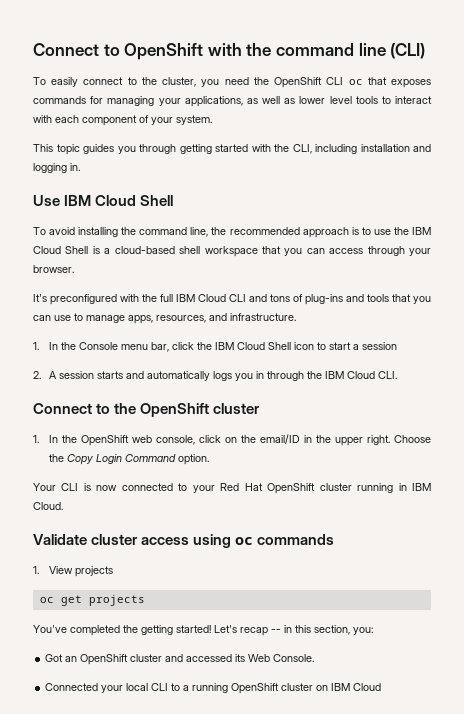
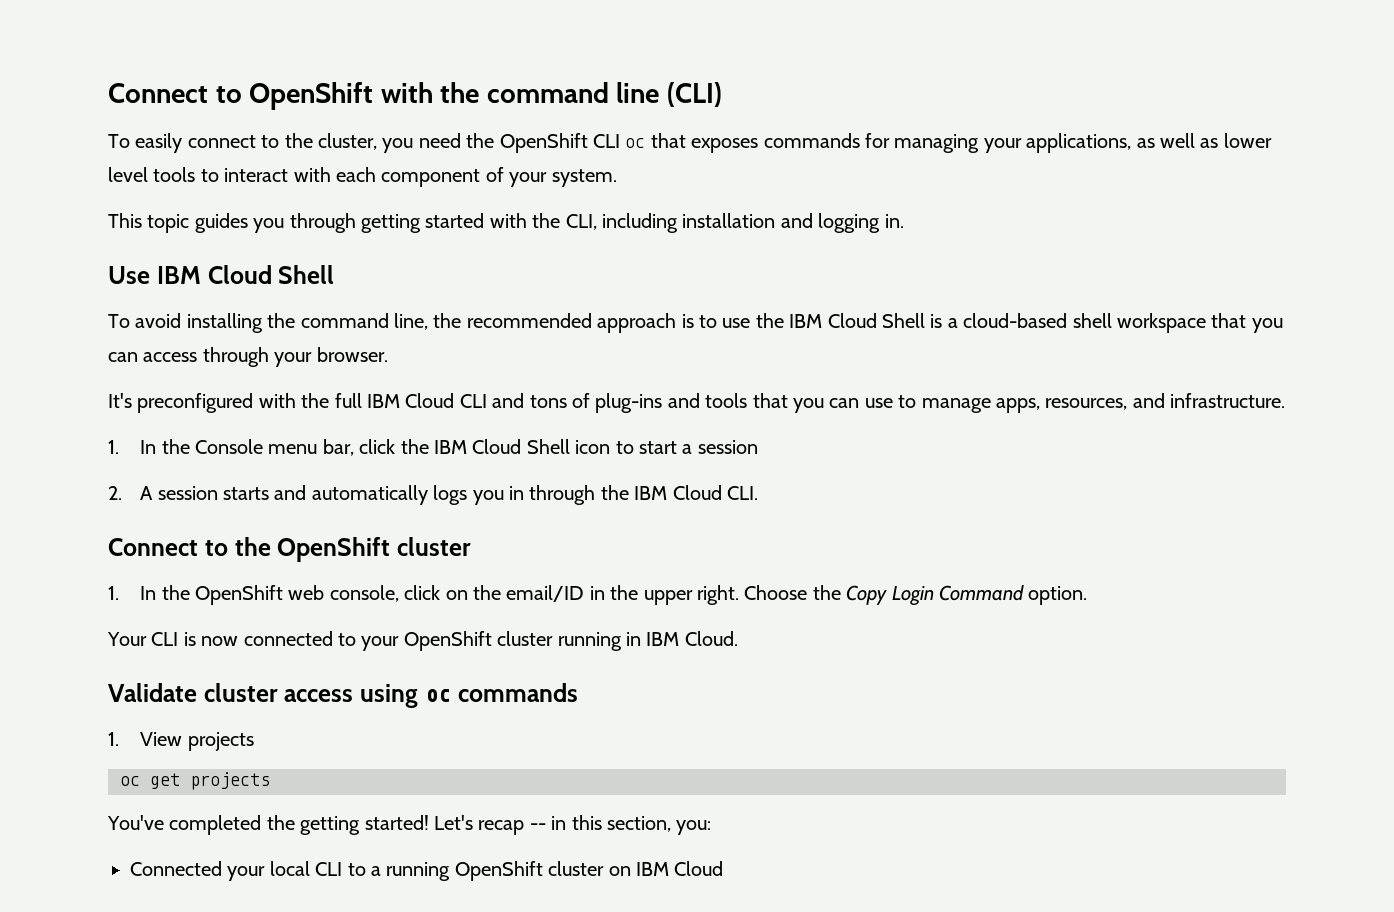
- Your CLI is now connected to your Red Hat OpenShift cluster running in IBM Cloud.
+ Your CLI is now connected to your OpenShift cluster running in IBM Cloud.
- Got an OpenShift cluster and accessed its Web Console.

